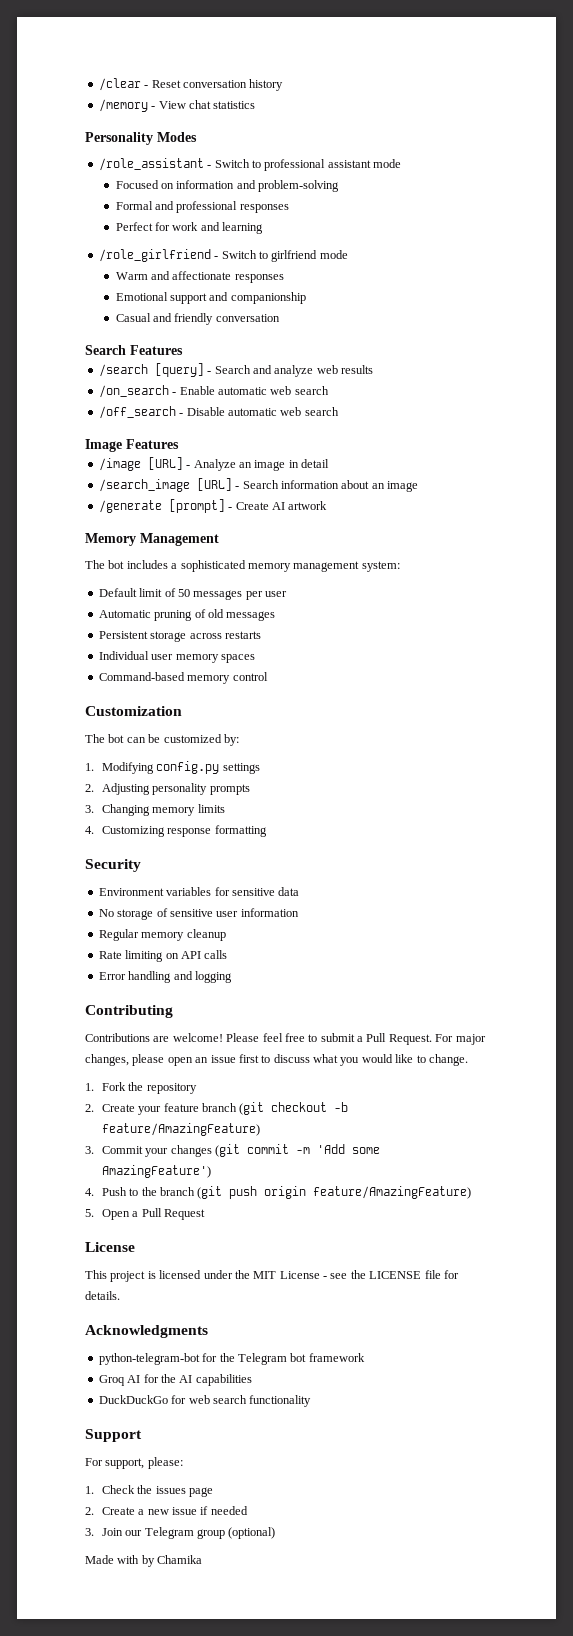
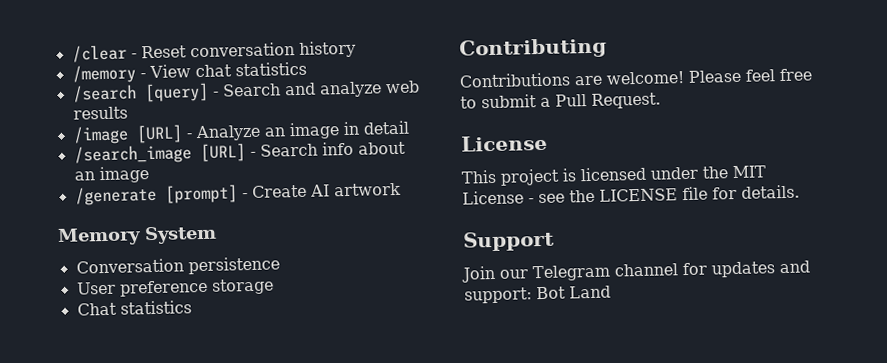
- Personality Modes
- /role_assistant - Switch to professional assistant mode
- Focused on information and problem-solving
- Formal and professional responses
- Perfect for work and learning
- /role_girlfriend - Switch to girlfriend mode
- Warm and affectionate responses
- Emotional support and companionship
- Casual and friendly conversation
- Search Features
- /on_search - Enable automatic web search
- /off_search - Disable automatic web search
- Image Features
- /search_image [URL] - Search information about an image
+ /search_image [URL] - Search info about an image
- Memory Management
- The bot includes a sophisticated memory management system:
- Default limit of 50 messages per user
- Automatic pruning of old messages
- Persistent storage across restarts
- Individual user memory spaces
- Command-based memory control
- Customization
- The bot can be customized by:
- 1. Modifying config.py settings
- 2. Adjusting personality prompts
- 3. Changing memory limits
- 4. Customizing response formatting
- Security
- Environment variables for sensitive data
- No storage of sensitive user information
- Regular memory cleanup
- Rate limiting on API calls
- Error handling and logging
+ Memory System
+ Conversation persistence
+ User preference storage
+ Chat statistics
- For major changes, please open an issue first to discuss what you would like to change.
- 1. Fork the repository
- 2. Create your feature branch (git checkout -b feature/AmazingFeature)
- 3. Commit your changes (git commit -m 'Add some AmazingFeature')
- 4. Push to the branch (git push origin feature/AmazingFeature)
- 5. Open a Pull Request
- Acknowledgments
- python-telegram-bot for the Telegram bot framework
- Groq AI for the AI capabilities
- DuckDuckGo for web search functionality
  Support
- For support, please:
- 1. Check the issues page
- 2. Create a new issue if needed
- 3. Join our Telegram group (optional)
- Made with by Chamika
+ Join our Telegram channel for updates and support: Bot Land

